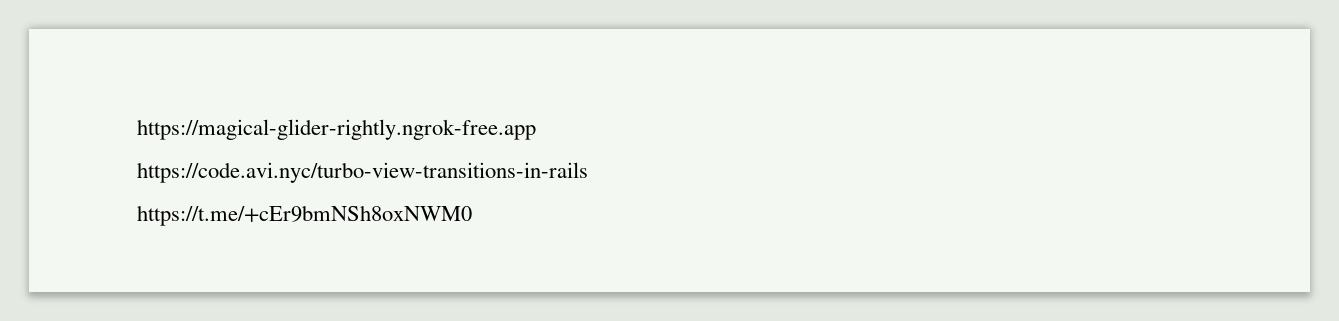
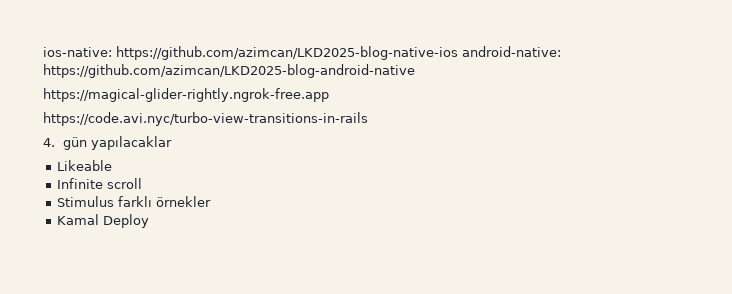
+ ios-native: https://github.com/azimcan/LKD2025-blog-native-ios android-native: https://github.com/azimcan/LKD2025-blog-android-native
  https://magical-glider-rightly.ngrok-free.app
  https://code.avi.nyc/turbo-view-transitions-in-rails
- https://t.me/+cEr9bmNSh8oxNWM0
+ 4. gün yapılacaklar
+ Likeable
+ Infinite scroll
+ Stimulus farklı örnekler
+ Kamal Deploy

